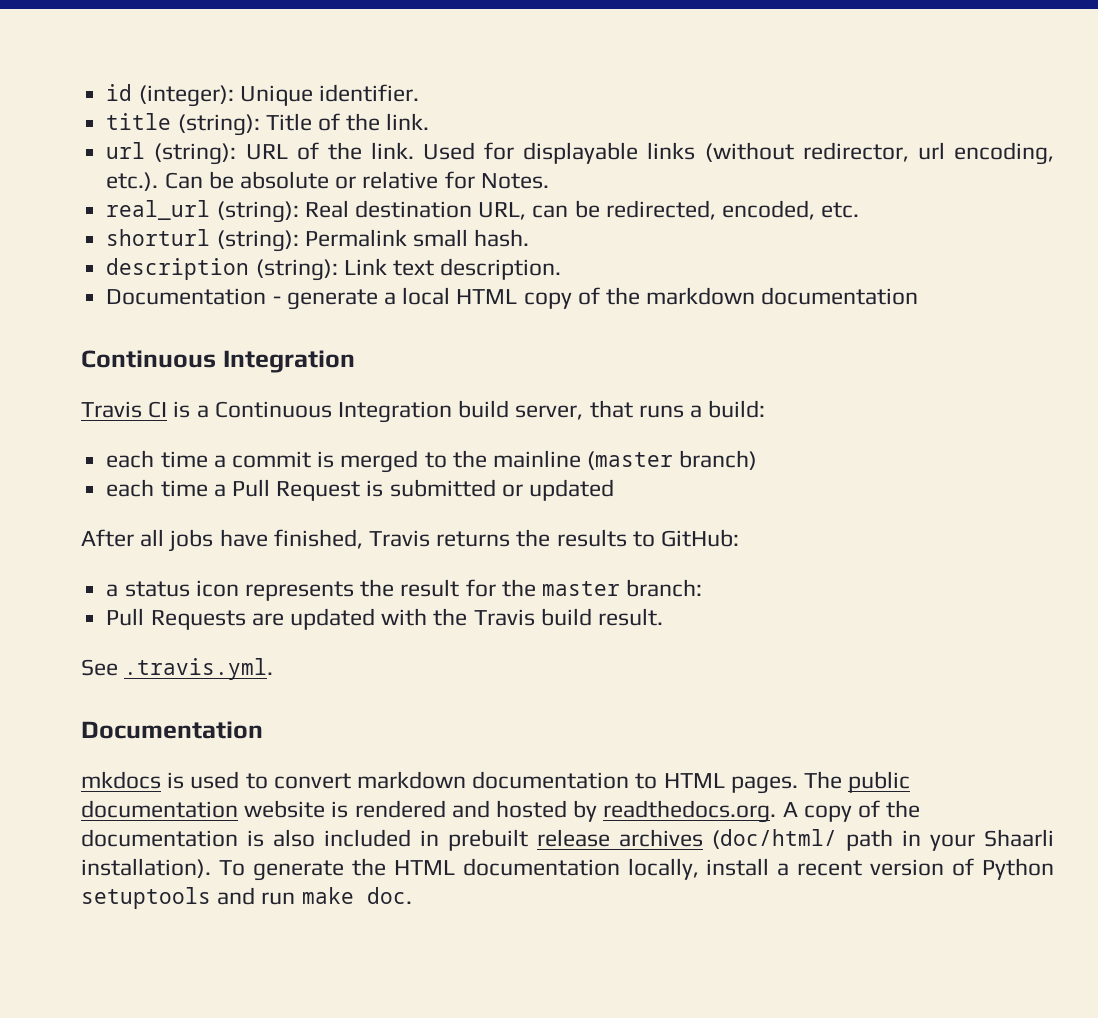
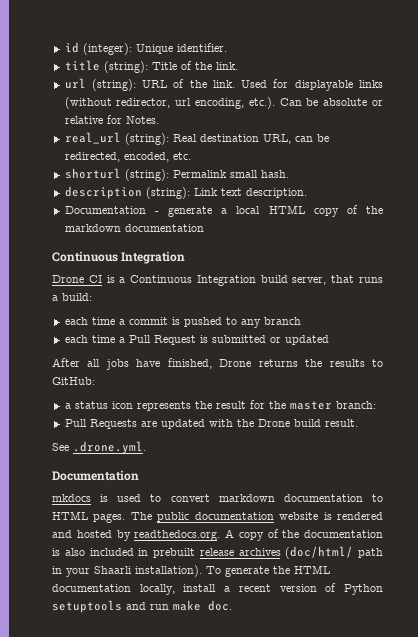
- Travis CI is a Continuous Integration build server, that runs a build:
+ Drone CI is a Continuous Integration build server, that runs a build:
- each time a commit is merged to the mainline (master branch)
+ each time a commit is pushed to any branch
- After all jobs have finished, Travis returns the results to GitHub:
+ After all jobs have finished, Drone returns the results to GitHub:
- Pull Requests are updated with the Travis build result.
+ Pull Requests are updated with the Drone build result.
- See .travis.yml.
+ See .drone.yml.

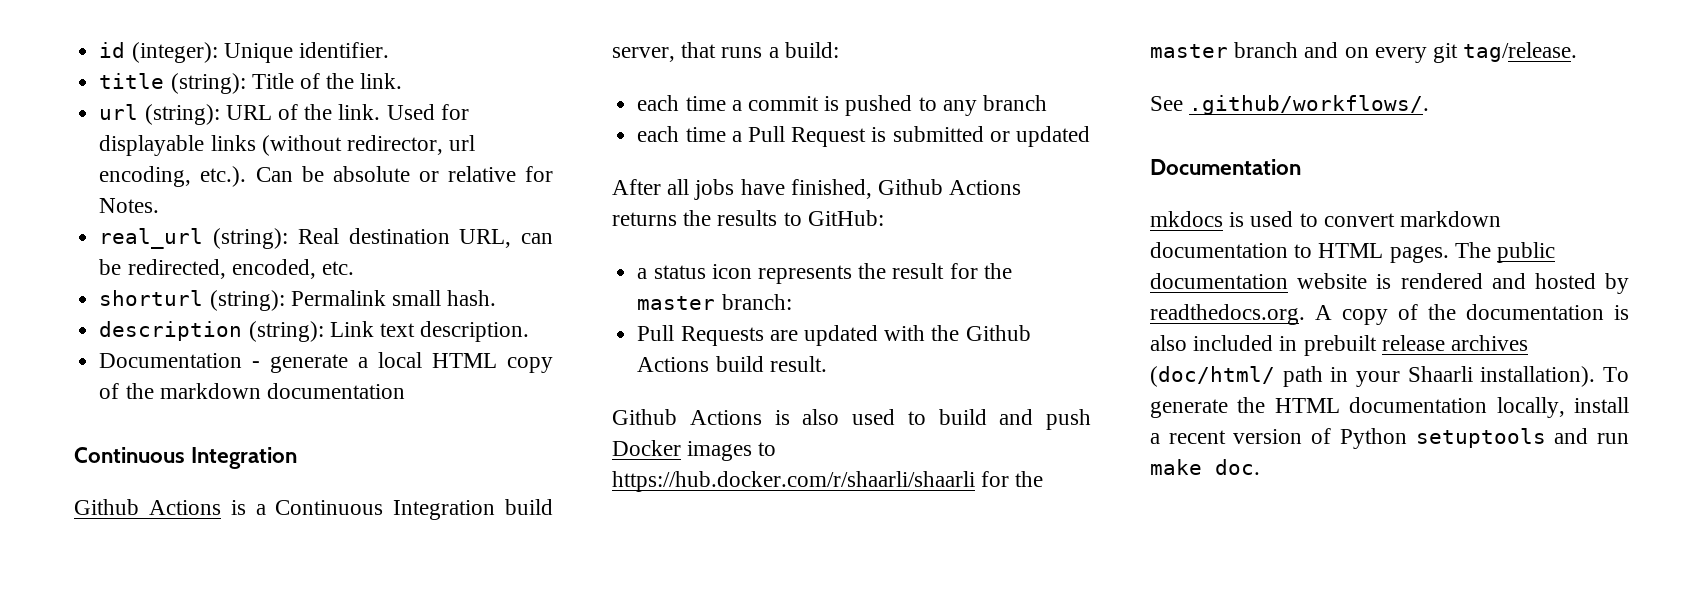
- Drone CI is a Continuous Integration build server, that runs a build:
+ Github Actions is a Continuous Integration build server, that runs a build:
- After all jobs have finished, Drone returns the results to GitHub:
+ After all jobs have finished, Github Actions returns the results to GitHub:
- Pull Requests are updated with the Drone build result.
+ Pull Requests are updated with the Github Actions build result.
+ Github Actions is also used to build and push Docker images to https://hub.docker.com/r/shaarli/shaarli for the master branch and on every git tag/release.
- See .drone.yml.
+ See .github/workflows/.

